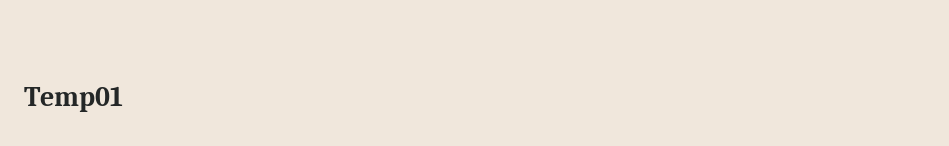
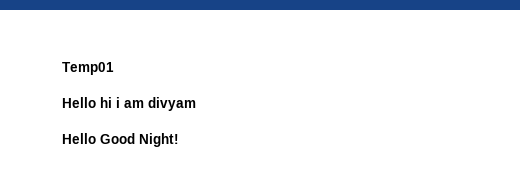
+ Hello hi i am divyam
+ Hello Good Night!

